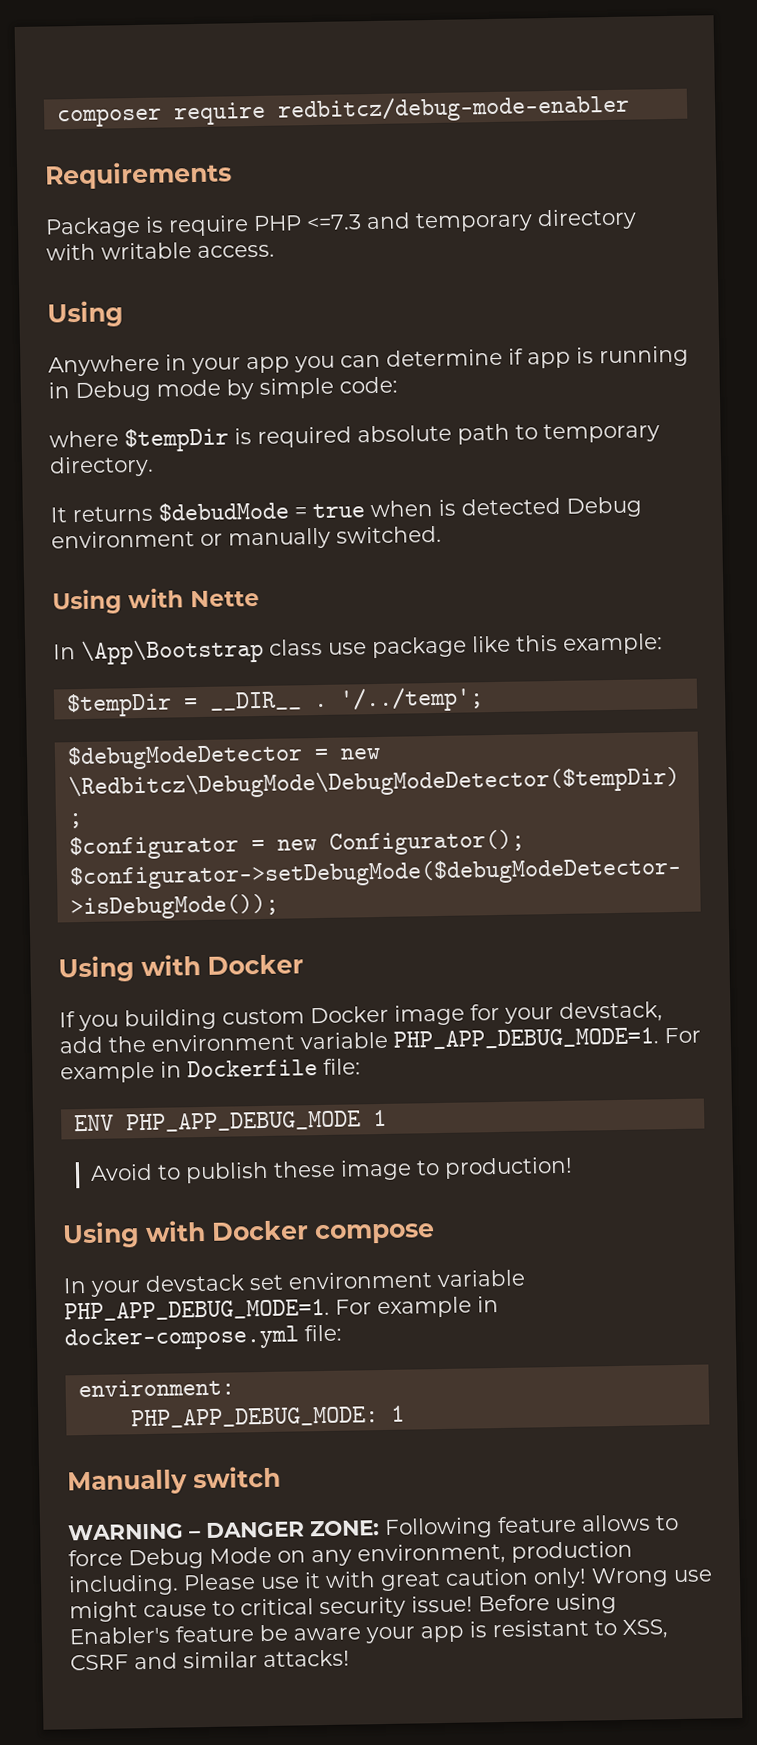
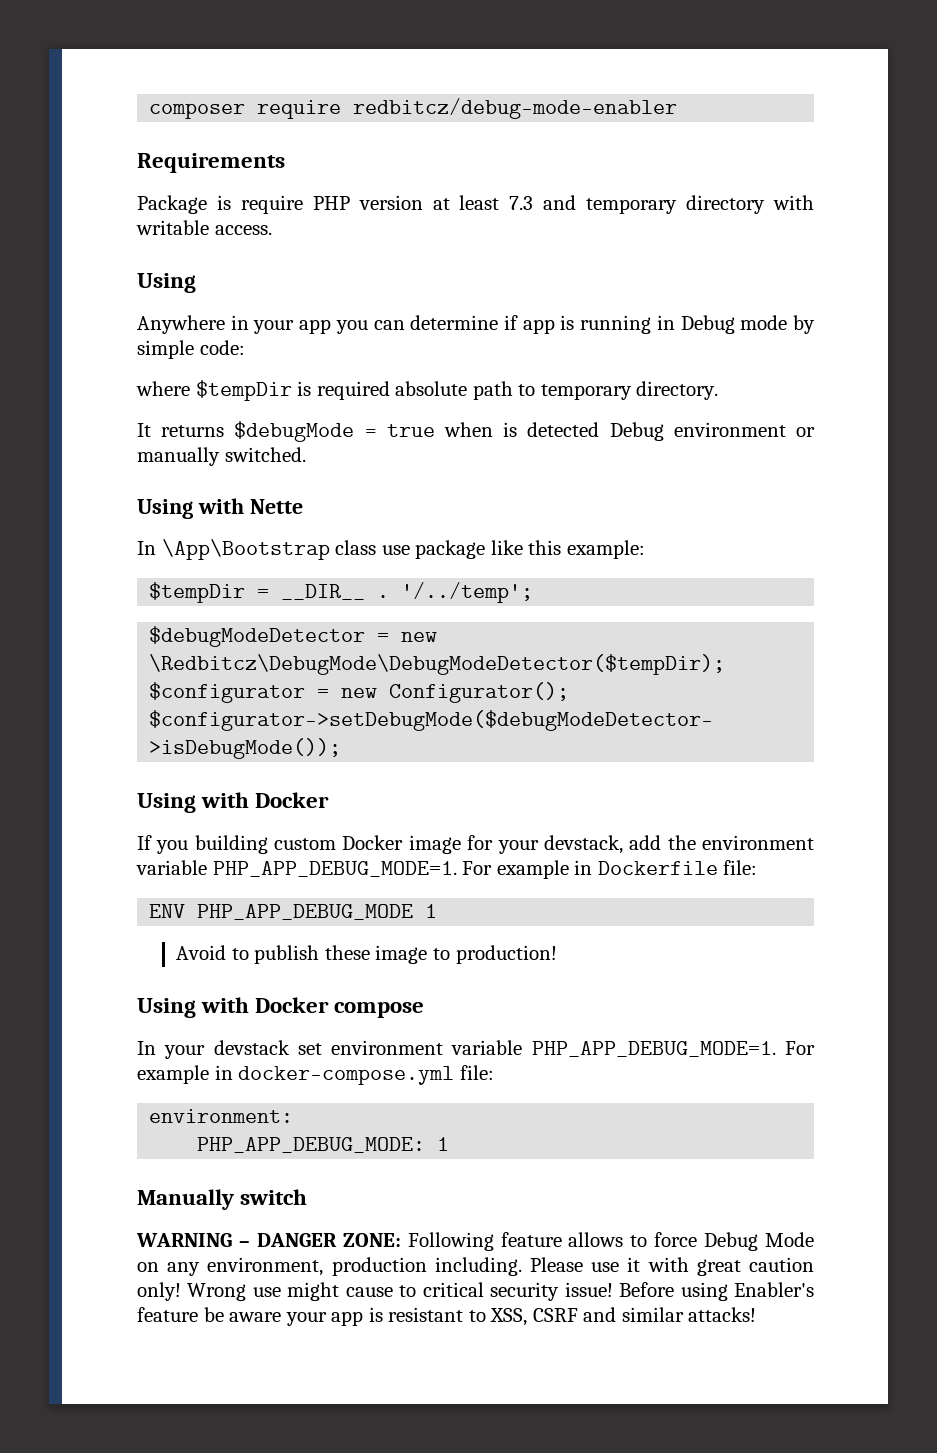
- Package is require PHP <=7.3 and temporary directory with writable access.
+ Package is require PHP version at least 7.3 and temporary directory with writable access.
- It returns $debudMode = true when is detected Debug environment or manually switched.
+ It returns $debugMode = true when is detected Debug environment or manually switched.

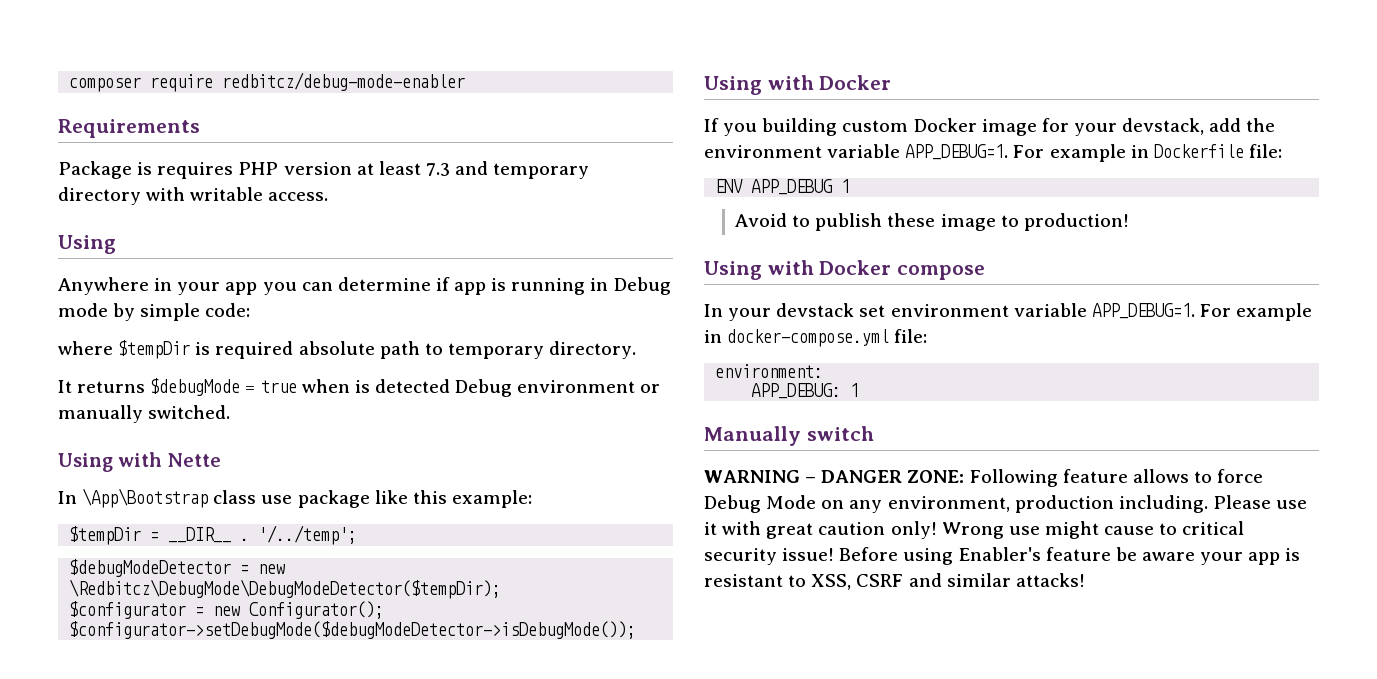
- Package is require PHP version at least 7.3 and temporary directory with writable access.
+ Package is requires PHP version at least 7.3 and temporary directory with writable access.
- If you building custom Docker image for your devstack, add the environment variable PHP_APP_DEBUG_MODE=1.
+ If you building custom Docker image for your devstack, add the environment variable APP_DEBUG=1.
- ENV PHP_APP_DEBUG_MODE 1
+ ENV APP_DEBUG 1
- In your devstack set environment variable PHP_APP_DEBUG_MODE=1.
+ In your devstack set environment variable APP_DEBUG=1.
- PHP_APP_DEBUG_MODE: 1
+ APP_DEBUG: 1

